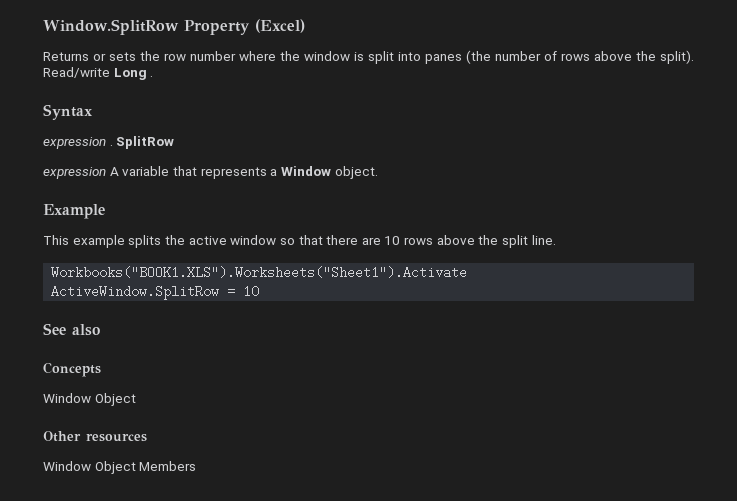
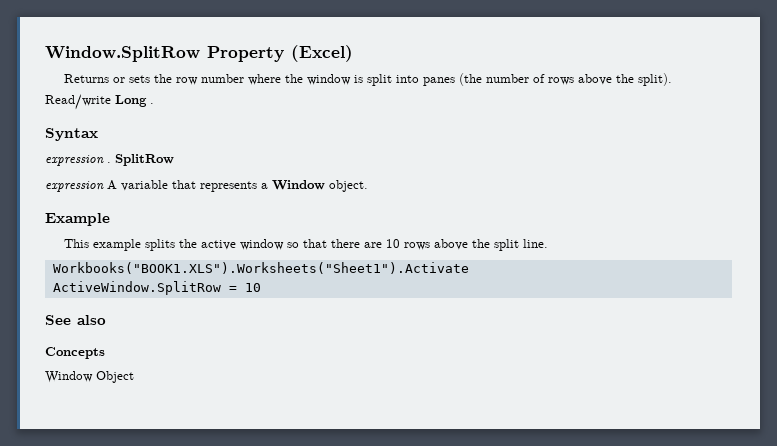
- Other resources
- Window Object Members

